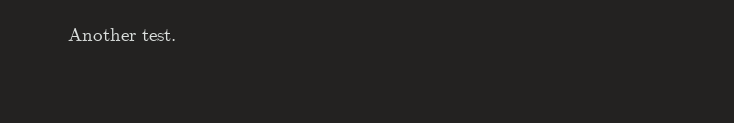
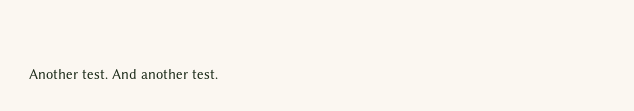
+ And another test.

